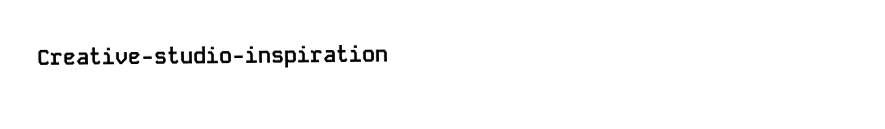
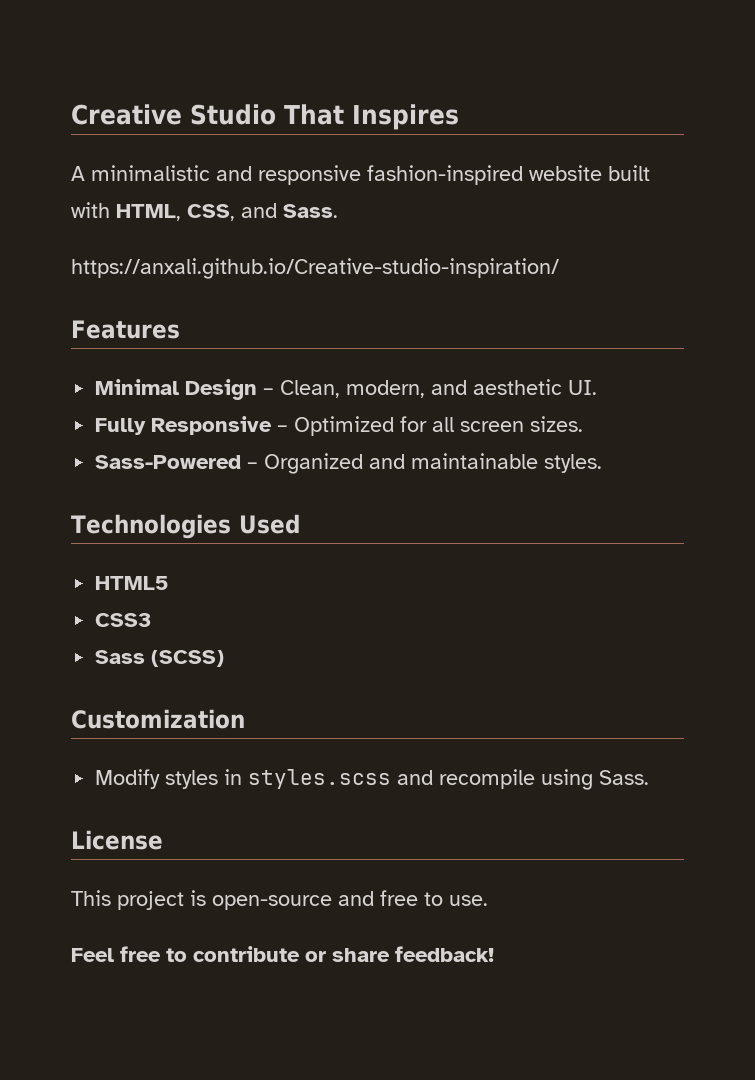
- Creative-studio-inspiration
+ Creative Studio That Inspires
+ A minimalistic and responsive fashion-inspired website built with HTML, CSS, and Sass.
+ https://anxali.github.io/Creative-studio-inspiration/
+ Features
+ Minimal Design – Clean, modern, and aesthetic UI.
+ Fully Responsive – Optimized for all screen sizes.
+ Sass-Powered – Organized and maintainable styles.
+ Technologies Used
+ HTML5
+ CSS3
+ Sass (SCSS)
+ Customization
+ Modify styles in styles.scss and recompile using Sass.
+ License
+ This project is open-source and free to use.
+ Feel free to contribute or share feedback!

